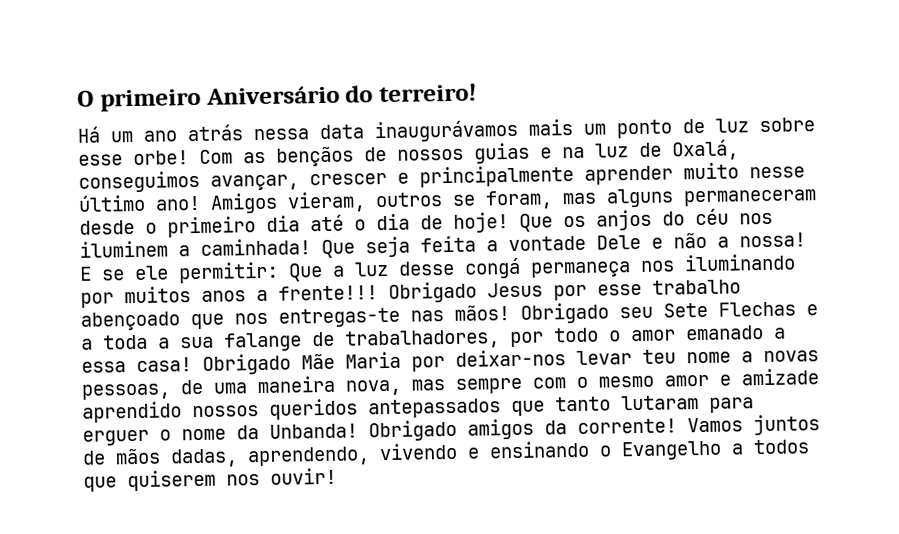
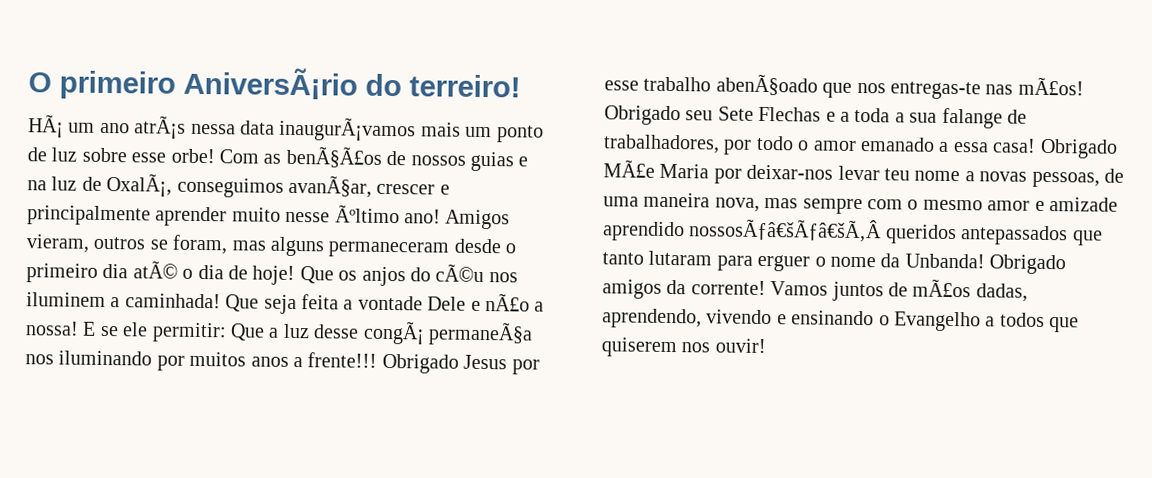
- O primeiro Aniversário do terreiro!
+ O primeiro AniversÃ¡rio do terreiro!
- Há um ano atrás nessa data inaugurávamos mais um ponto de luz sobre esse orbe!
+ HÃ¡ um ano atrÃ¡s nessa data inaugurÃ¡vamos mais um ponto de luz sobre esse orbe!
- Com as bençãos de nossos guias e na luz de Oxalá, conseguimos avançar, crescer e principalmente aprender muito nesse último ano!
+ Com as benÃ§Ã£os de nossos guias e na luz de OxalÃ¡, conseguimos avanÃ§ar, crescer e principalmente aprender muito nesse Ãºltimo ano!
- Amigos vieram, outros se foram, mas alguns permaneceram desde o primeiro dia até o dia de hoje!
+ Amigos vieram, outros se foram, mas alguns permaneceram desde o primeiro dia atÃ© o dia de hoje!
- Que os anjos do céu nos iluminem a caminhada!
+ Que os anjos do cÃ©u nos iluminem a caminhada!
- Que seja feita a vontade Dele e não a nossa!
+ Que seja feita a vontade Dele e nÃ£o a nossa!
- E se ele permitir: Que a luz desse congá permaneça nos iluminando por muitos anos a frente!!!
+ E se ele permitir: Que a luz desse congÃ¡ permaneÃ§a nos iluminando por muitos anos a frente!!!
- Obrigado Jesus por esse trabalho abençoado que nos entregas-te nas mãos!
+ Obrigado Jesus por esse trabalho abenÃ§oado que nos entregas-te nas mÃ£os!
- Obrigado Mãe Maria por deixar-nos levar teu nome a novas pessoas, de uma maneira nova, mas sempre com o mesmo amor e amizade aprendido nossos queridos antepassados que tanto lutaram para erguer o nome da Unbanda!
+ Obrigado MÃ£e Maria por deixar-nos levar teu nome a novas pessoas, de uma maneira nova, mas sempre com o mesmo amor e amizade aprendido nossosÃƒâ€šÃƒâ€šÃ‚Â queridos antepassados que tanto lutaram para erguer o nome da Unbanda!
- Vamos juntos de mãos dadas, aprendendo, vivendo e ensinando o Evangelho a todos que quiserem nos ouvir!
+ Vamos juntos de mÃ£os dadas, aprendendo, vivendo e ensinando o Evangelho a todos que quiserem nos ouvir!

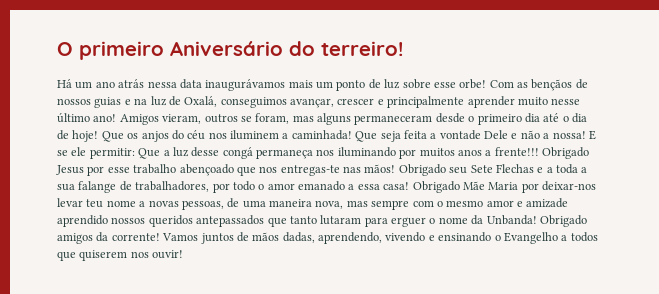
- O primeiro AniversÃ¡rio do terreiro!
+ O primeiro Aniversário do terreiro!
- HÃ¡ um ano atrÃ¡s nessa data inaugurÃ¡vamos mais um ponto de luz sobre esse orbe!
+ Há um ano atrás nessa data inaugurávamos mais um ponto de luz sobre esse orbe!
- Com as benÃ§Ã£os de nossos guias e na luz de OxalÃ¡, conseguimos avanÃ§ar, crescer e principalmente aprender muito nesse Ãºltimo ano!
+ Com as bençãos de nossos guias e na luz de Oxalá, conseguimos avançar, crescer e principalmente aprender muito nesse último ano!
- Amigos vieram, outros se foram, mas alguns permaneceram desde o primeiro dia atÃ© o dia de hoje!
+ Amigos vieram, outros se foram, mas alguns permaneceram desde o primeiro dia até o dia de hoje!
- Que os anjos do cÃ©u nos iluminem a caminhada!
+ Que os anjos do céu nos iluminem a caminhada!
- Que seja feita a vontade Dele e nÃ£o a nossa!
+ Que seja feita a vontade Dele e não a nossa!
- E se ele permitir: Que a luz desse congÃ¡ permaneÃ§a nos iluminando por muitos anos a frente!!!
+ E se ele permitir: Que a luz desse congá permaneça nos iluminando por muitos anos a frente!!!
- Obrigado Jesus por esse trabalho abenÃ§oado que nos entregas-te nas mÃ£os!
+ Obrigado Jesus por esse trabalho abençoado que nos entregas-te nas mãos!
- Obrigado MÃ£e Maria por deixar-nos levar teu nome a novas pessoas, de uma maneira nova, mas sempre com o mesmo amor e amizade aprendido nossosÃƒâ€šÃƒâ€šÃ‚Â queridos antepassados que tanto lutaram para erguer o nome da Unbanda!
+ Obrigado Mãe Maria por deixar-nos levar teu nome a novas pessoas, de uma maneira nova, mas sempre com o mesmo amor e amizade aprendido nossos queridos antepassados que tanto lutaram para erguer o nome da Unbanda!
- Vamos juntos de mÃ£os dadas, aprendendo, vivendo e ensinando o Evangelho a todos que quiserem nos ouvir!
+ Vamos juntos de mãos dadas, aprendendo, vivendo e ensinando o Evangelho a todos que quiserem nos ouvir!

